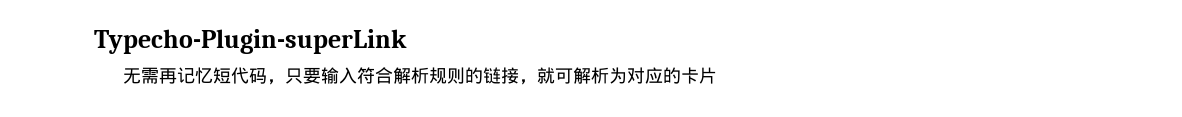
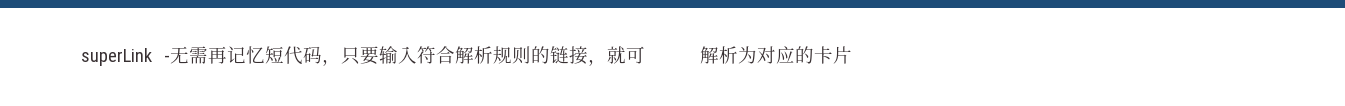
- Typecho-Plugin-superLink
- 无需再记忆短代码，只要输入符合解析规则的链接，就可解析为对应的卡片
+ superLink -无需再记忆短代码，只要输入符合解析规则的链接，就可解析为对应的卡片

